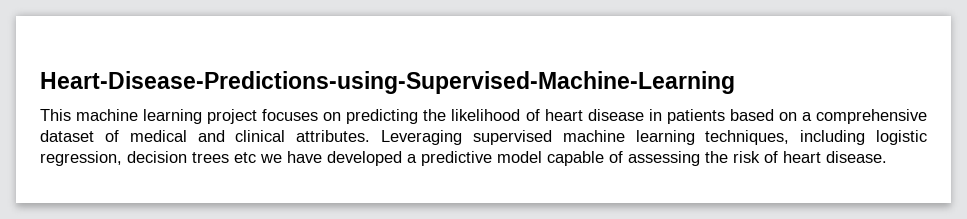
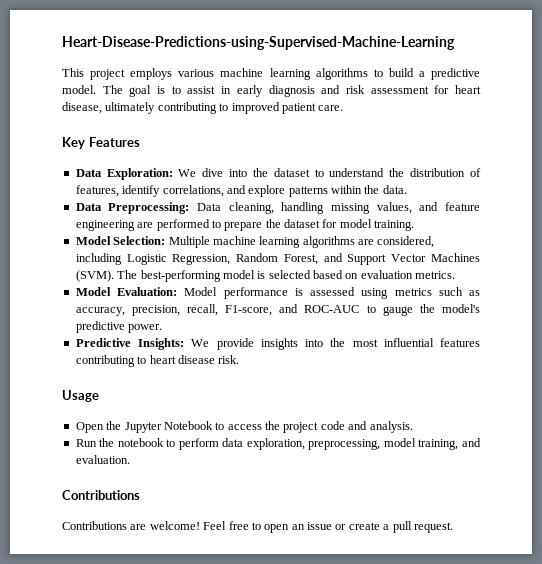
- This machine learning project focuses on predicting the likelihood of heart disease in patients based on a comprehensive dataset of medical and clinical attributes. Leveraging supervised machine learning techniques, including logistic regression, decision trees etc we have developed a predictive model capable of assessing the risk of heart disease.
+ This project employs various machine learning algorithms to build a predictive model. The goal is to assist in early diagnosis and risk assessment for heart disease, ultimately contributing to improved patient care.
+ Key Features
+ Data Exploration: We dive into the dataset to understand the distribution of features, identify correlations, and explore patterns within the data.
+ Data Preprocessing: Data cleaning, handling missing values, and feature engineering are performed to prepare the dataset for model training.
+ Model Selection: Multiple machine learning algorithms are considered, including Logistic Regression, Random Forest, and Support Vector Machines (SVM). The best-performing model is selected based on evaluation metrics.
+ Model Evaluation: Model performance is assessed using metrics such as accuracy, precision, recall, F1-score, and ROC-AUC to gauge the model's predictive power.
+ Predictive Insights: We provide insights into the most influential features contributing to heart disease risk.
+ Usage
+ Open the Jupyter Notebook to access the project code and analysis.
+ Run the notebook to perform data exploration, preprocessing, model training, and evaluation.
+ Contributions
+ Contributions are welcome! Feel free to open an issue or create a pull request.

